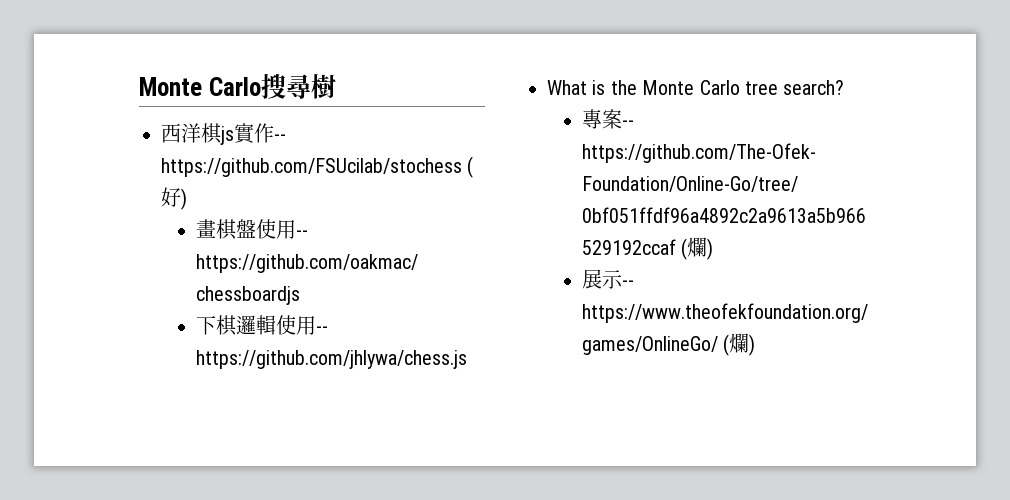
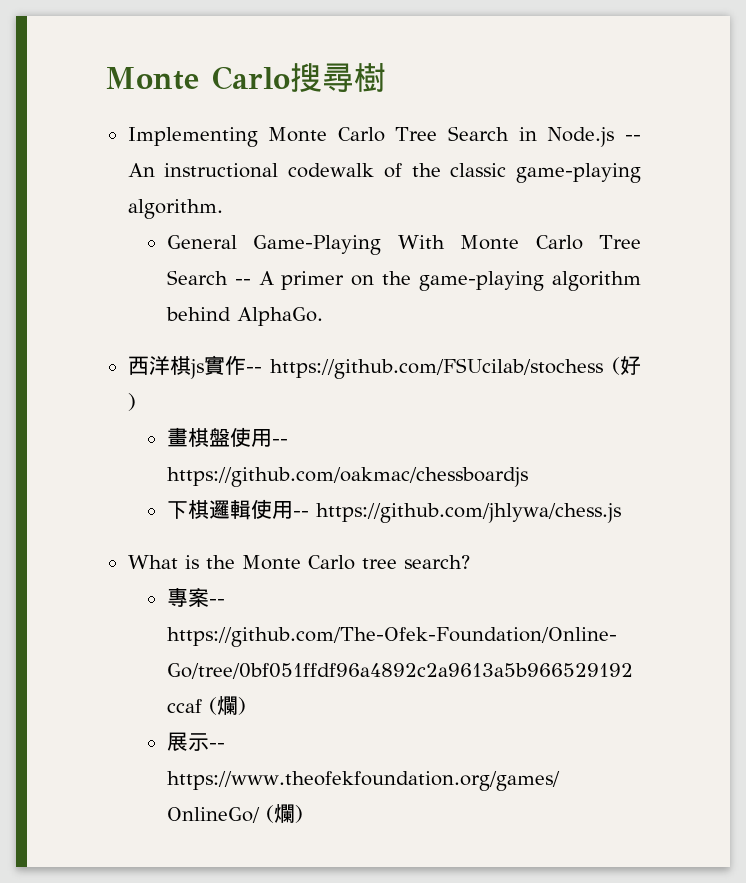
+ Implementing Monte Carlo Tree Search in Node.js -- An instructional codewalk of the classic game-playing algorithm.
+ General Game-Playing With Monte Carlo Tree Search -- A primer on the game-playing algorithm behind AlphaGo.

